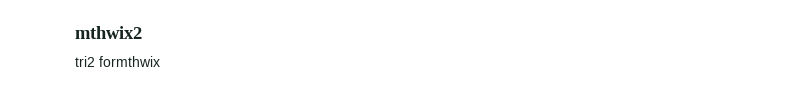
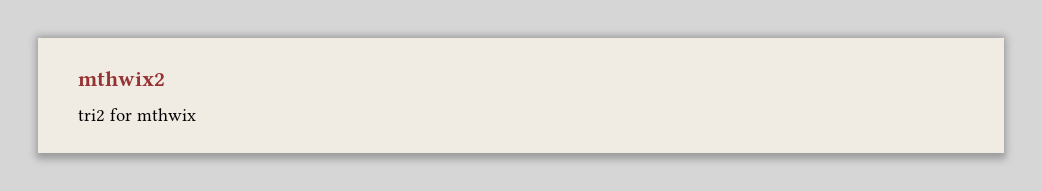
- tri2 formthwix
+ tri2 for mthwix

